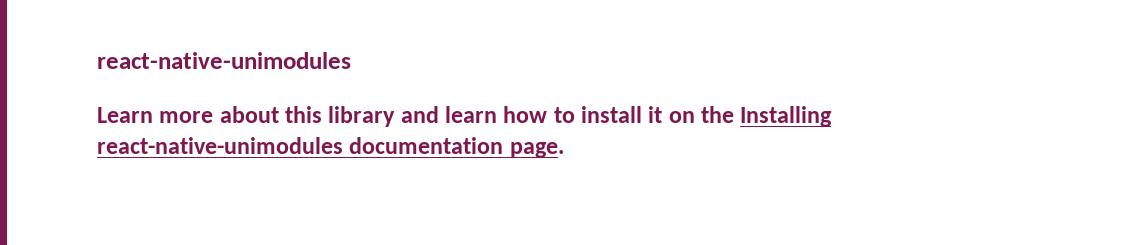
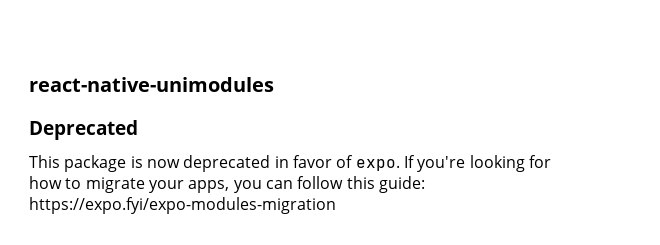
- Learn more about this library and learn how to install it on the Installing react-native-unimodules documentation page.
+ Deprecated
+ This package is now deprecated in favor of expo. If you're looking for how to migrate your apps, you can follow this guide: https://expo.fyi/expo-modules-migration

